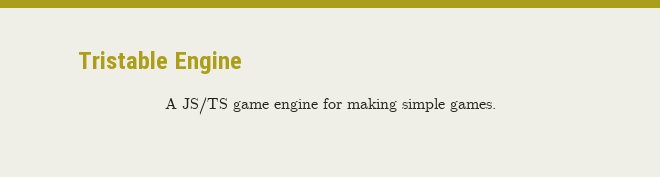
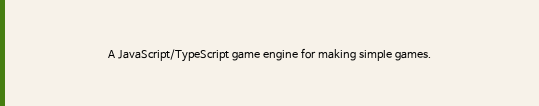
- Tristable Engine
- A JS/TS game engine for making simple games.
+ A JavaScript/TypeScript game engine for making simple games.

